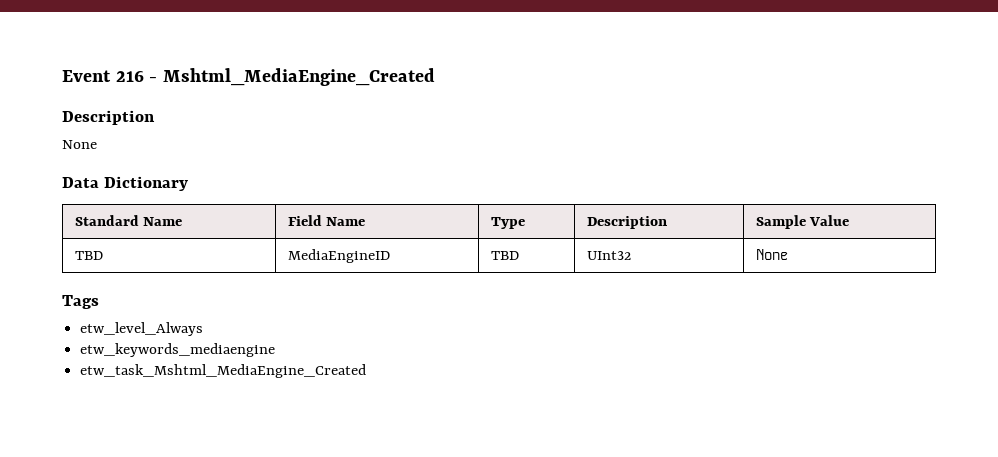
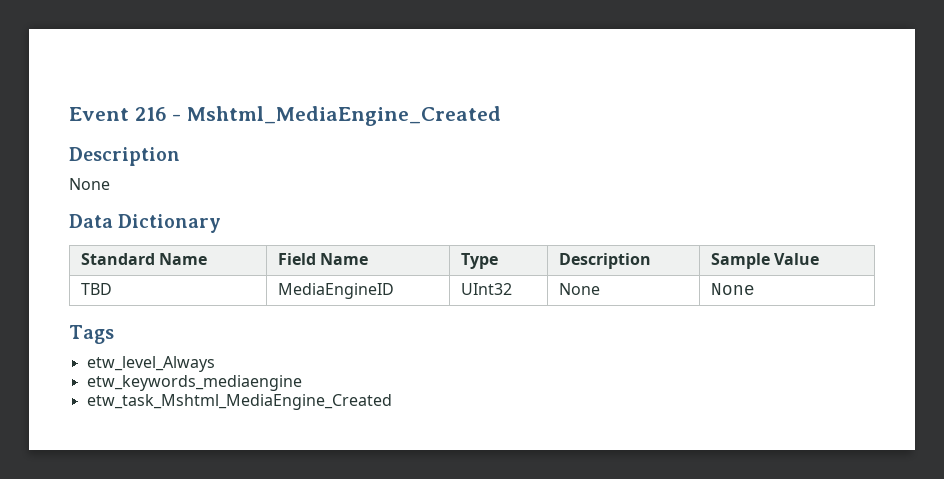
- TBD | MediaEngineID | TBD | UInt32 | None
+ TBD | MediaEngineID | UInt32 | None | None

